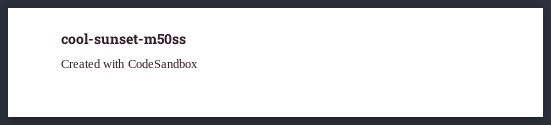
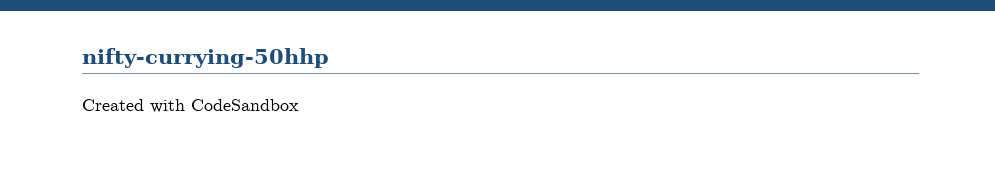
- cool-sunset-m50ss
+ nifty-currying-50hhp

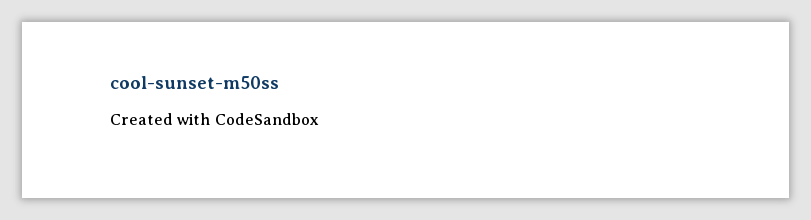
- nifty-currying-50hhp
+ cool-sunset-m50ss

